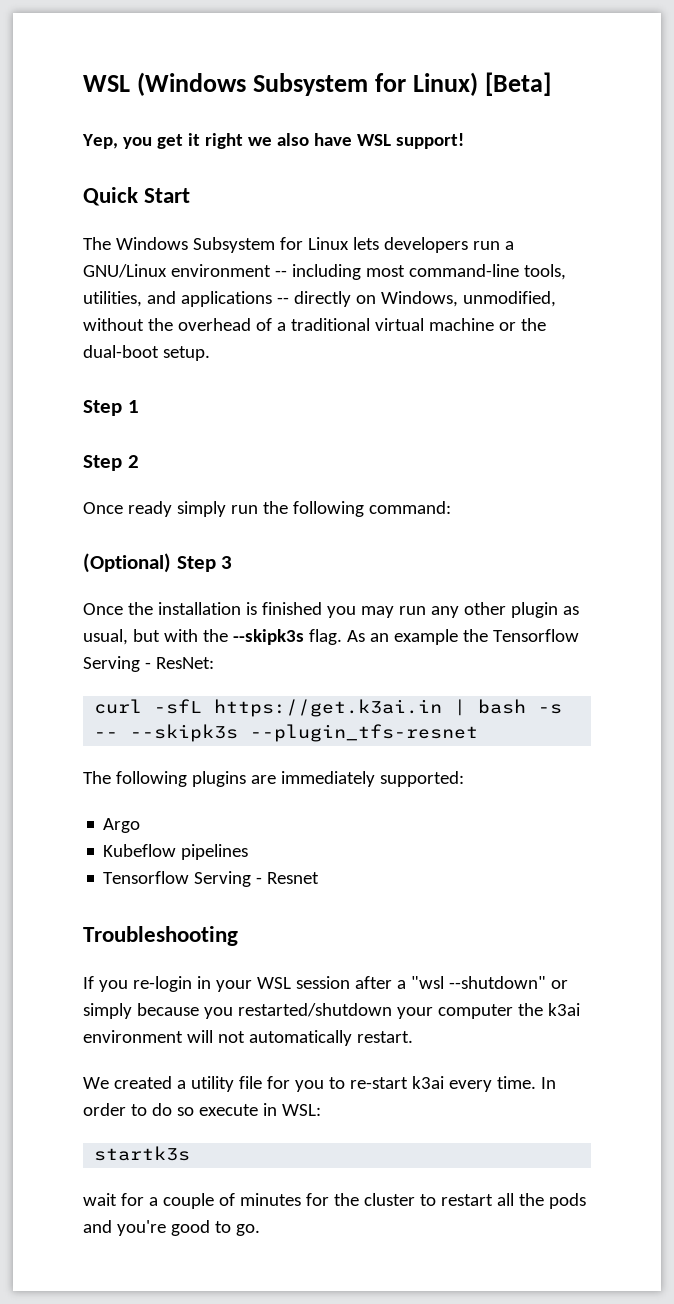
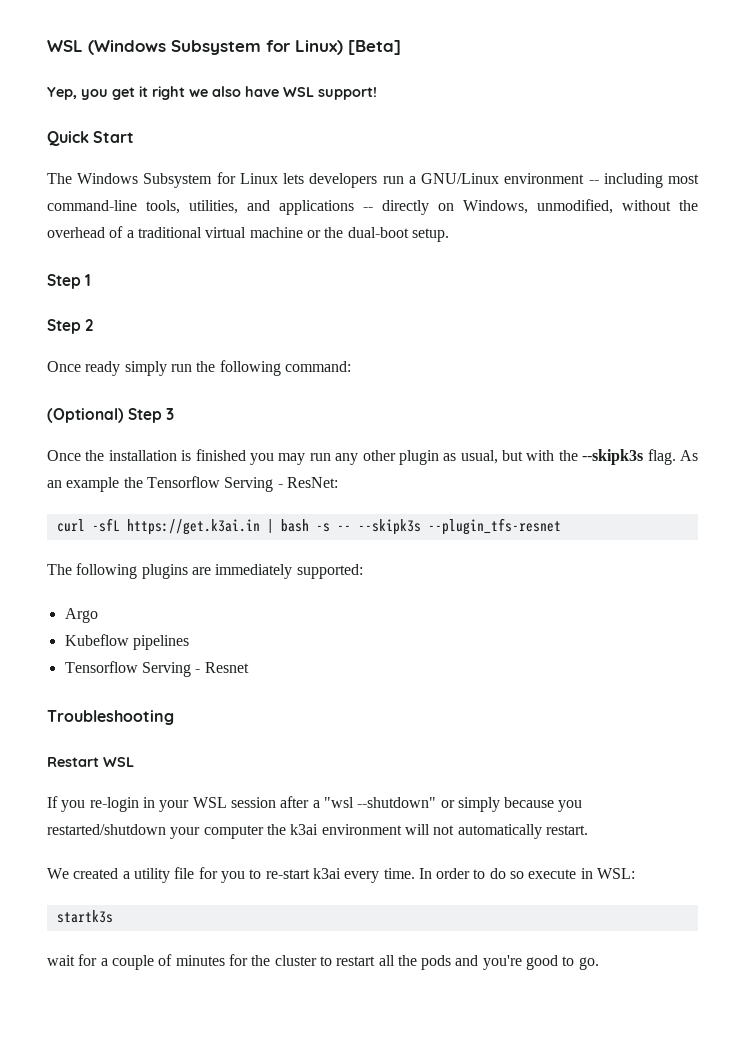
+ Restart WSL

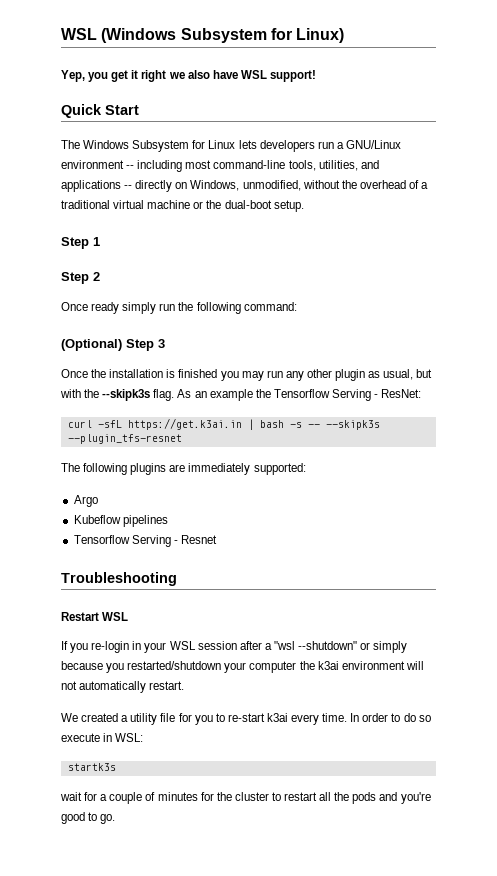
- WSL (Windows Subsystem for Linux) [Beta]
+ WSL (Windows Subsystem for Linux)

